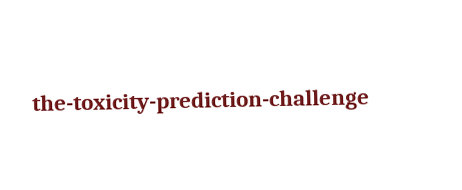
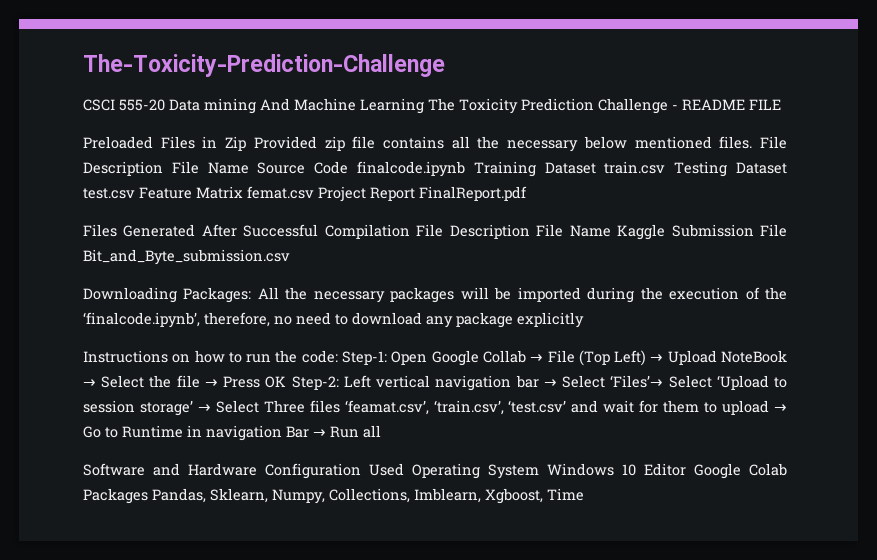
- the-toxicity-prediction-challenge
+ The-Toxicity-Prediction-Challenge
+ CSCI 555-20 Data mining And Machine Learning The Toxicity Prediction Challenge - README FILE
+ Preloaded Files in Zip Provided zip file contains all the necessary below mentioned files. File Description File Name Source Code finalcode.ipynb Training Dataset train.csv Testing Dataset test.csv Feature Matrix femat.csv Project Report FinalReport.pdf
+ Files Generated After Successful Compilation File Description File Name Kaggle Submission File Bit_and_Byte_submission.csv
+ Downloading Packages: All the necessary packages will be imported during the execution of the ‘finalcode.ipynb’, therefore, no need to download any package explicitly
+ Instructions on how to run the code: Step-1: Open Google Collab → File (Top Left) → Upload NoteBook → Select the file → Press OK Step-2: Left vertical navigation bar → Select ‘Files’→ Select ‘Upload to session storage’ → Select Three files ‘feamat.csv’, ‘train.csv’, ‘test.csv’ and wait for them to upload → Go to Runtime in navigation Bar → Run all
+ Software and Hardware Configuration Used Operating System Windows 10 Editor Google Colab Packages Pandas, Sklearn, Numpy, Collections, Imblearn, Xgboost, Time

